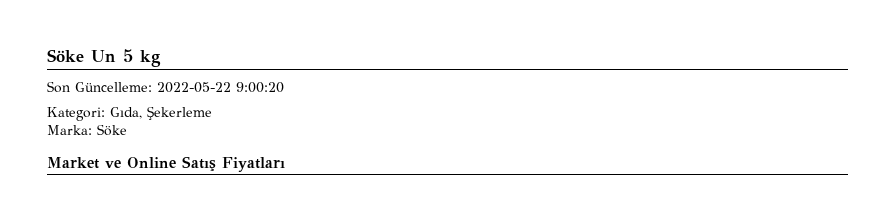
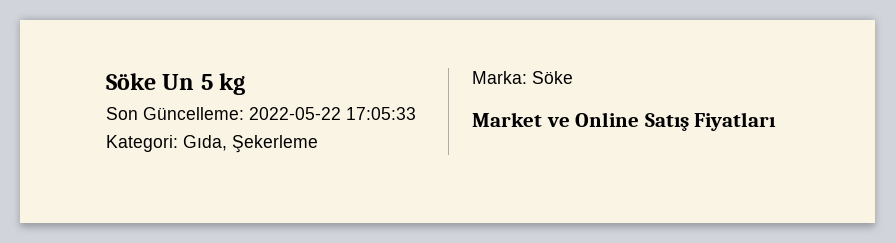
- Son Güncelleme: 2022-05-22 9:00:20
+ Son Güncelleme: 2022-05-22 17:05:33

